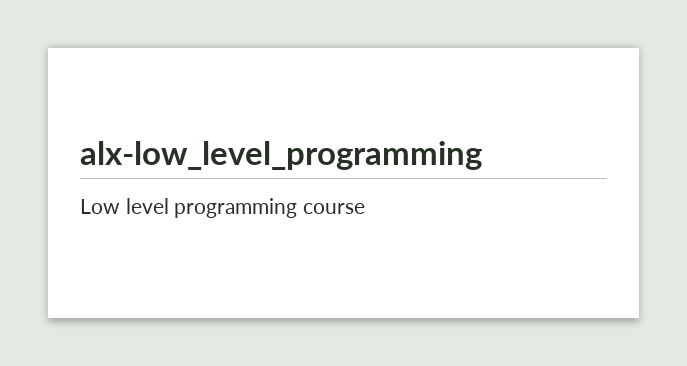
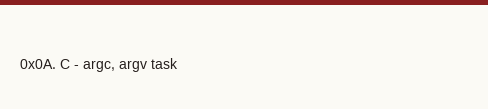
- alx-low_level_programming
- Low level programming course
+ 0x0A. C - argc, argv task

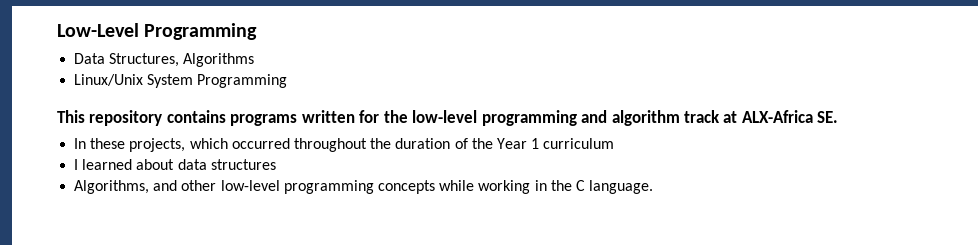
- 0x0A. C - argc, argv task
+ Low-Level Programming
+ Data Structures, Algorithms
+ Linux/Unix System Programming
+ This repository contains programs written for the low-level programming and algorithm track at ALX-Africa SE.
+ In these projects, which occurred throughout the duration of the Year 1 curriculum
+ I learned about data structures
+ Algorithms, and other low-level programming concepts while working in the C language.

